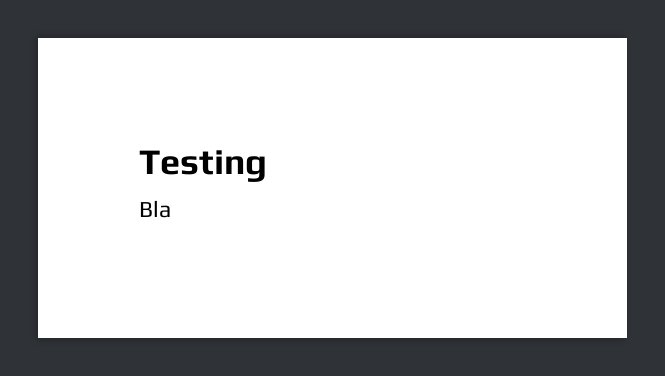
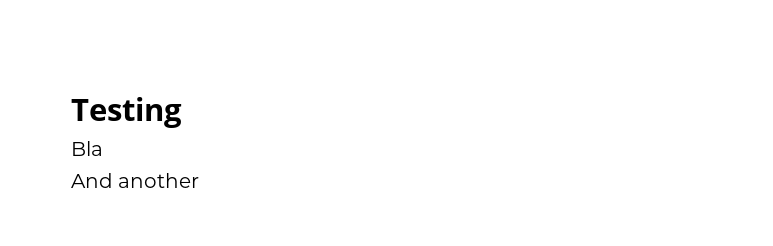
+ And another

